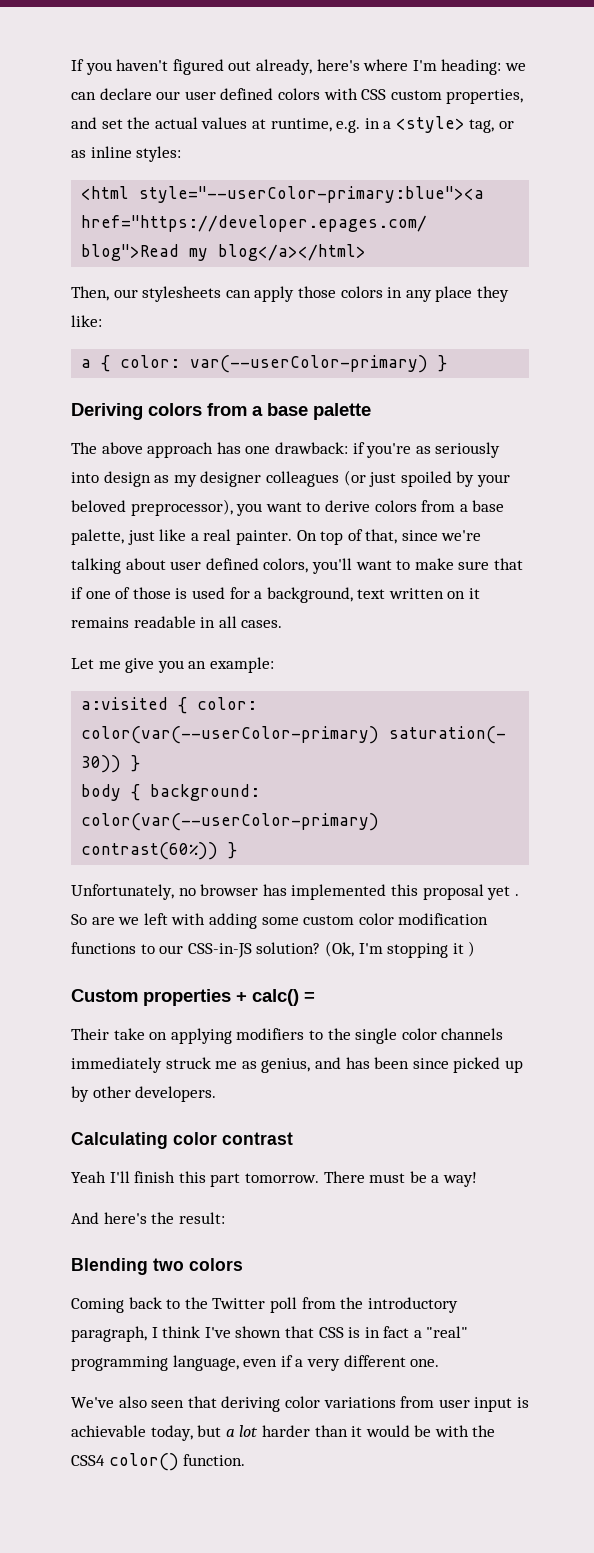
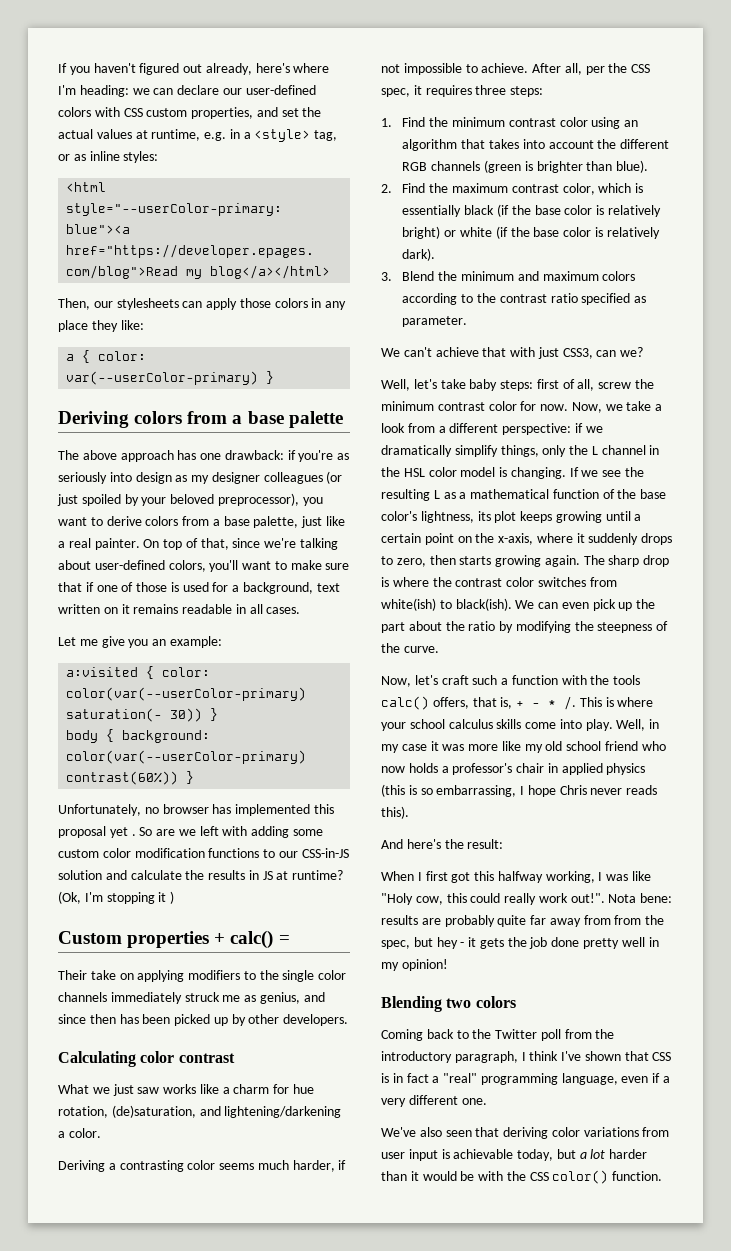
- If you haven't figured out already, here's where I'm heading: we can declare our user defined colors with CSS custom properties, and set the actual values at runtime, e.g. in a <style> tag, or as inline styles:
+ If you haven't figured out already, here's where I'm heading: we can declare our user-defined colors with CSS custom properties, and set the actual values at runtime, e.g. in a <style> tag, or as inline styles:
- On top of that, since we're talking about user defined colors, you'll want to make sure that if one of those is used for a background, text written on it remains readable in all cases.
+ On top of that, since we're talking about user-defined colors, you'll want to make sure that if one of those is used for a background, text written on it remains readable in all cases.
- So are we left with adding some custom color modification functions to our CSS-in-JS solution?
+ So are we left with adding some custom color modification functions to our CSS-in-JS solution and calculate the results in JS at runtime?
- Their take on applying modifiers to the single color channels immediately struck me as genius, and has been since picked up by other developers.
+ Their take on applying modifiers to the single color channels immediately struck me as genius, and since then has been picked up by other developers.
- Yeah I'll finish this part tomorrow. There must be a way!
+ What we just saw works like a charm for hue rotation, (de)saturation, and lightening/darkening a color.
+ Deriving a contrasting color seems much harder, if not impossible to achieve. After all, per the CSS spec, it requires three steps:
+ 1. Find the minimum contrast color using an algorithm that takes into account the different RGB channels (green is brighter than blue).
+ 2. Find the maximum contrast color, which is essentially black (if the base color is relatively bright) or white (if the base color is relatively dark).
+ 3. Blend the minimum and maximum colors according to the contrast ratio specified as parameter.
+ We can't achieve that with just CSS3, can we?
+ Well, let's take baby steps: first of all, screw the minimum contrast color for now. Now, we take a look from a different perspective: if we dramatically simplify things, only the L channel in the HSL color model is changing. If we see the resulting L as a mathematical function of the base color's lightness, its plot keeps growing until a certain point on the x-axis, where it suddenly drops to zero, then starts growing again. The sharp drop is where the contrast color switches from white(ish) to black(ish). We can even pick up the part about the ratio by modifying the steepness of the curve.
+ Now, let's craft such a function with the tools calc() offers, that is, + - * /. This is where your school calculus skills come into play. Well, in my case it was more like my old school friend who now holds a professor's chair in applied physics (this is so embarrassing, I hope Chris never reads this).
  And here's the result:
+ When I first got this halfway working, I was like "Holy cow, this could really work out!". Nota bene: results are probably quite far away from from the spec, but hey - it gets the job done pretty well in my opinion!
- We've also seen that deriving color variations from user input is achievable today, but a lot harder than it would be with the CSS4 color() function.
+ We've also seen that deriving color variations from user input is achievable today, but a lot harder than it would be with the CSS color() function.

